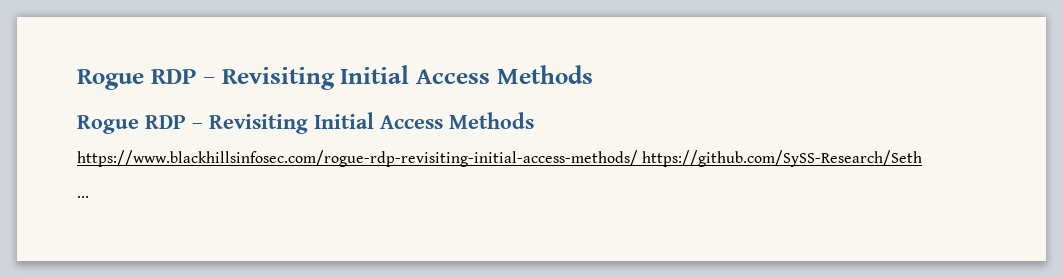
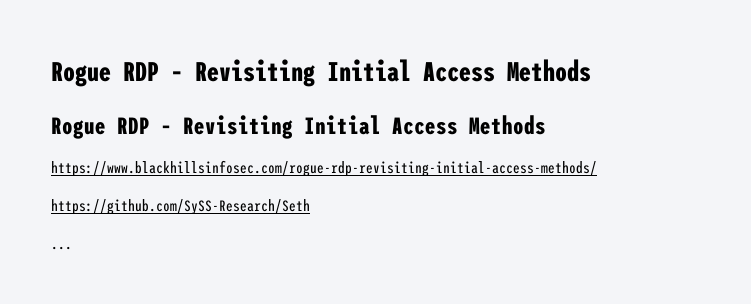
- https://www.blackhillsinfosec.com/rogue-rdp-revisiting-initial-access-methods/ https://github.com/SySS-Research/Seth
+ https://www.blackhillsinfosec.com/rogue-rdp-revisiting-initial-access-methods/
+ https://github.com/SySS-Research/Seth

